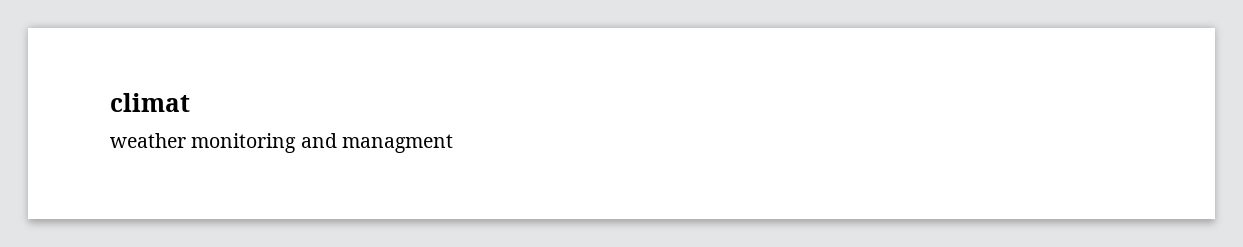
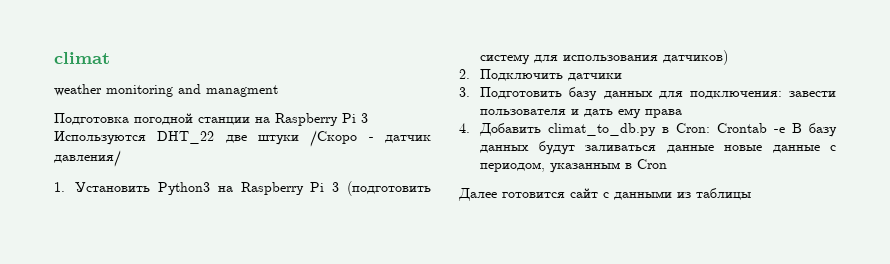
+ Подготовка погодной станции на Raspberry Pi 3 Используются DHT_22 две штуки /Скоро - датчик давления/
+ 1. Установить Python3 на Raspberry Pi 3 (подготовить систему для использования датчиков)
+ 2. Подключить датчики
+ 3. Подготовить базу данных для подключения: завести пользователя и дать ему права
+ 4. Добавить climat_to_db.py в Cron: Crontab -e В базу данных будут заливаться данные новые данные с периодом, указанным в Cron
+ Далее готовится сайт с данными из таблицы

